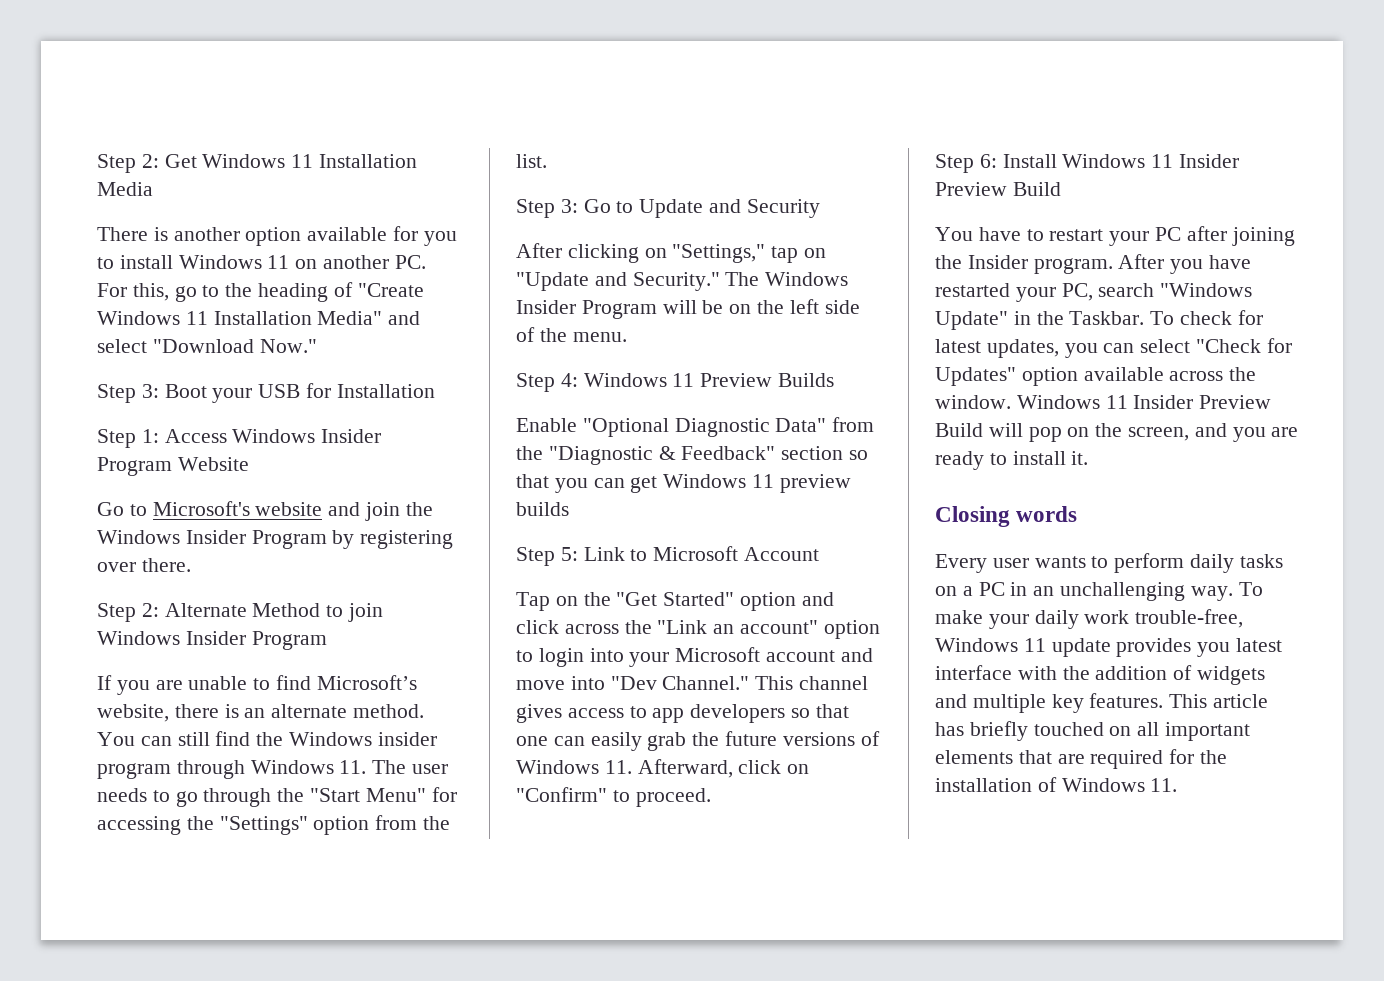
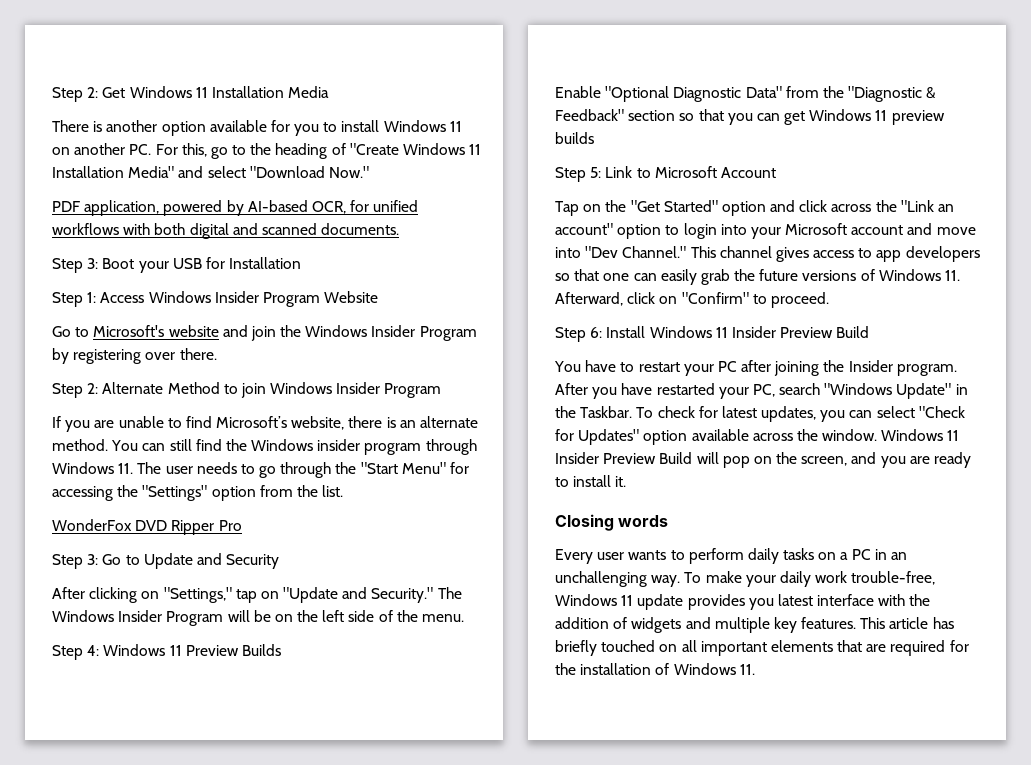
+ PDF application, powered by AI-based OCR, for unified workflows with both digital and scanned documents.
+ WonderFox DVD Ripper Pro

